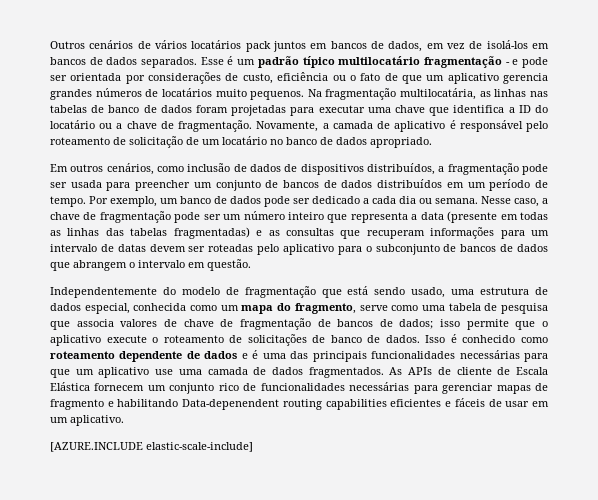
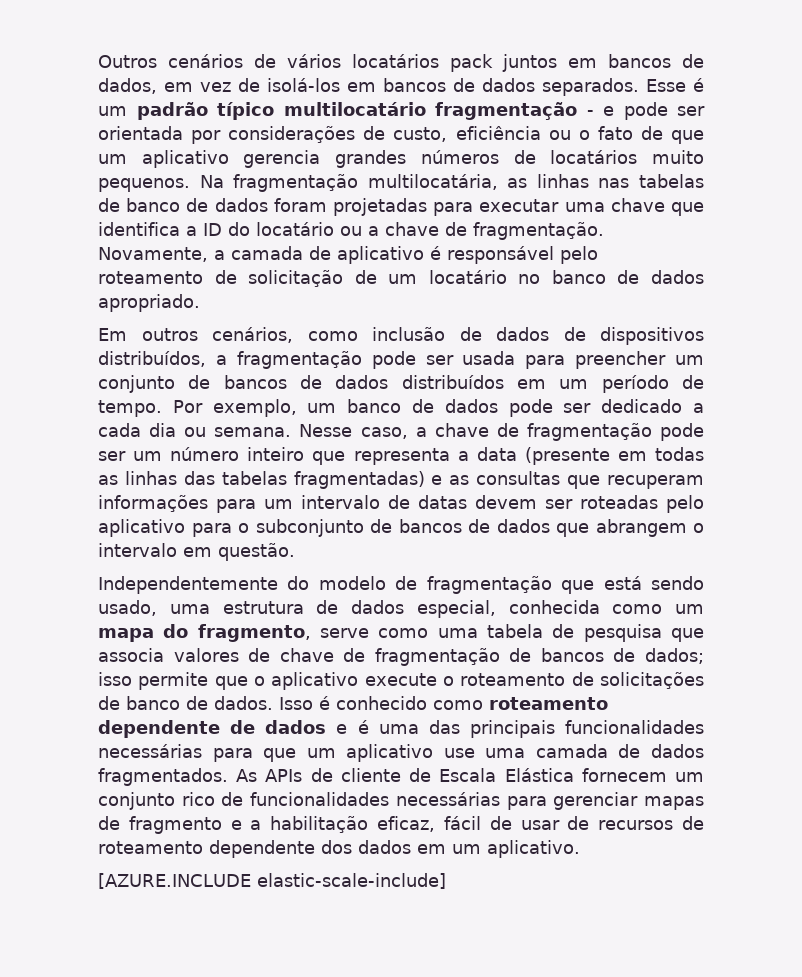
- As APIs de cliente de Escala Elástica fornecem um conjunto rico de funcionalidades necessárias para gerenciar mapas de fragmento e habilitando Data-depenendent routing capabilities eficientes e fáceis de usar em um aplicativo.
+ As APIs de cliente de Escala Elástica fornecem um conjunto rico de funcionalidades necessárias para gerenciar mapas de fragmento e a habilitação eficaz, fácil de usar de recursos de roteamento dependente dos dados em um aplicativo.

